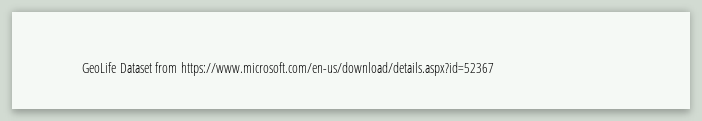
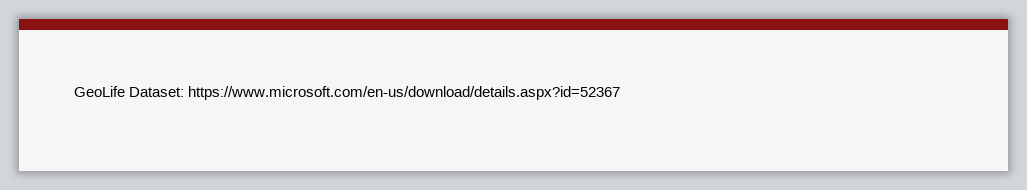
- GeoLife Dataset from https://www.microsoft.com/en-us/download/details.aspx?id=52367
+ GeoLife Dataset: https://www.microsoft.com/en-us/download/details.aspx?id=52367

